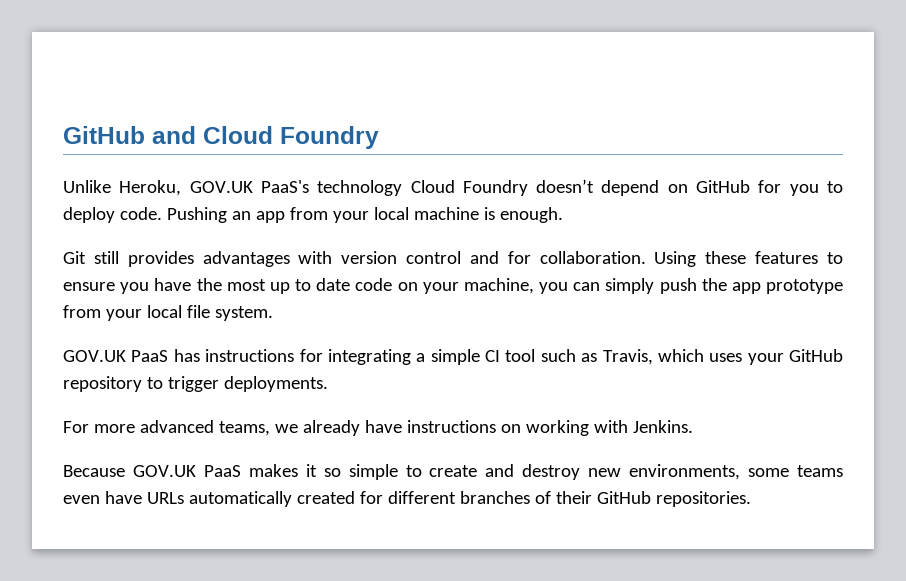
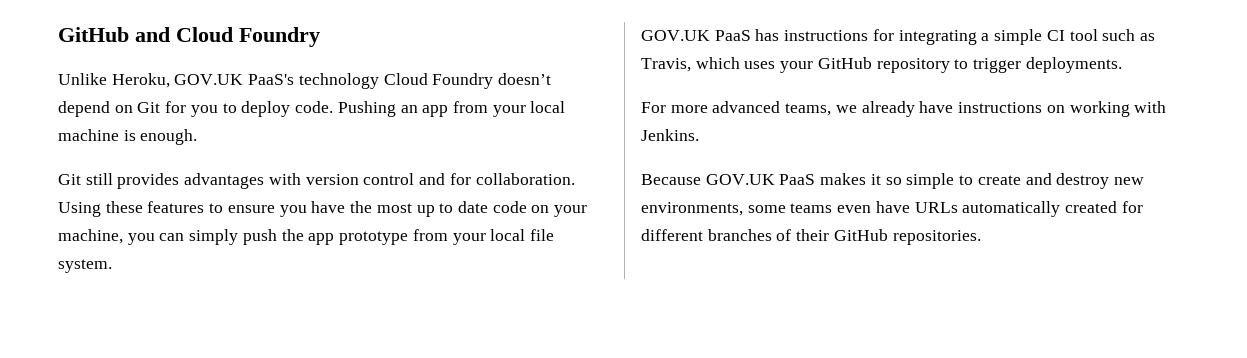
- Unlike Heroku, GOV.UK PaaS's technology Cloud Foundry doesn’t depend on GitHub for you to deploy code.
+ Unlike Heroku, GOV.UK PaaS's technology Cloud Foundry doesn’t depend on Git for you to deploy code.

